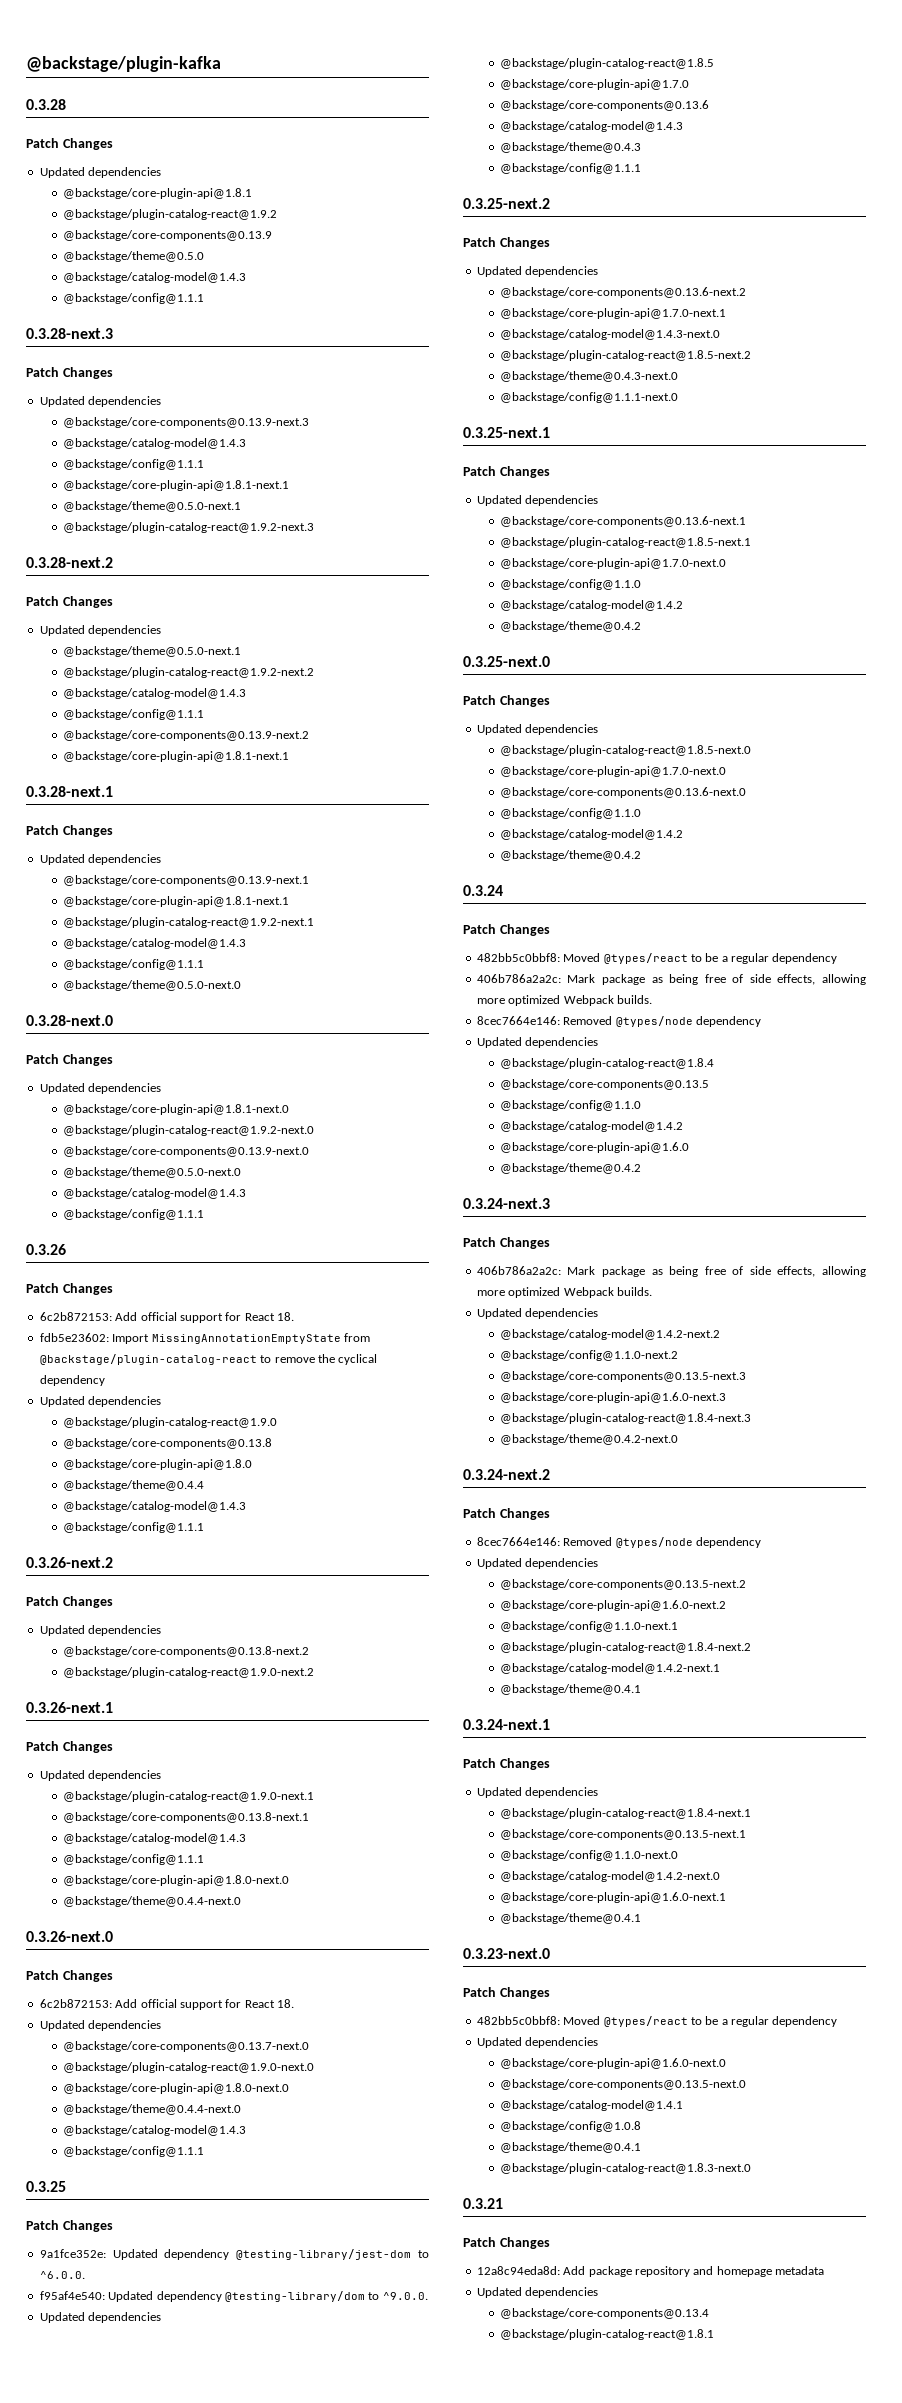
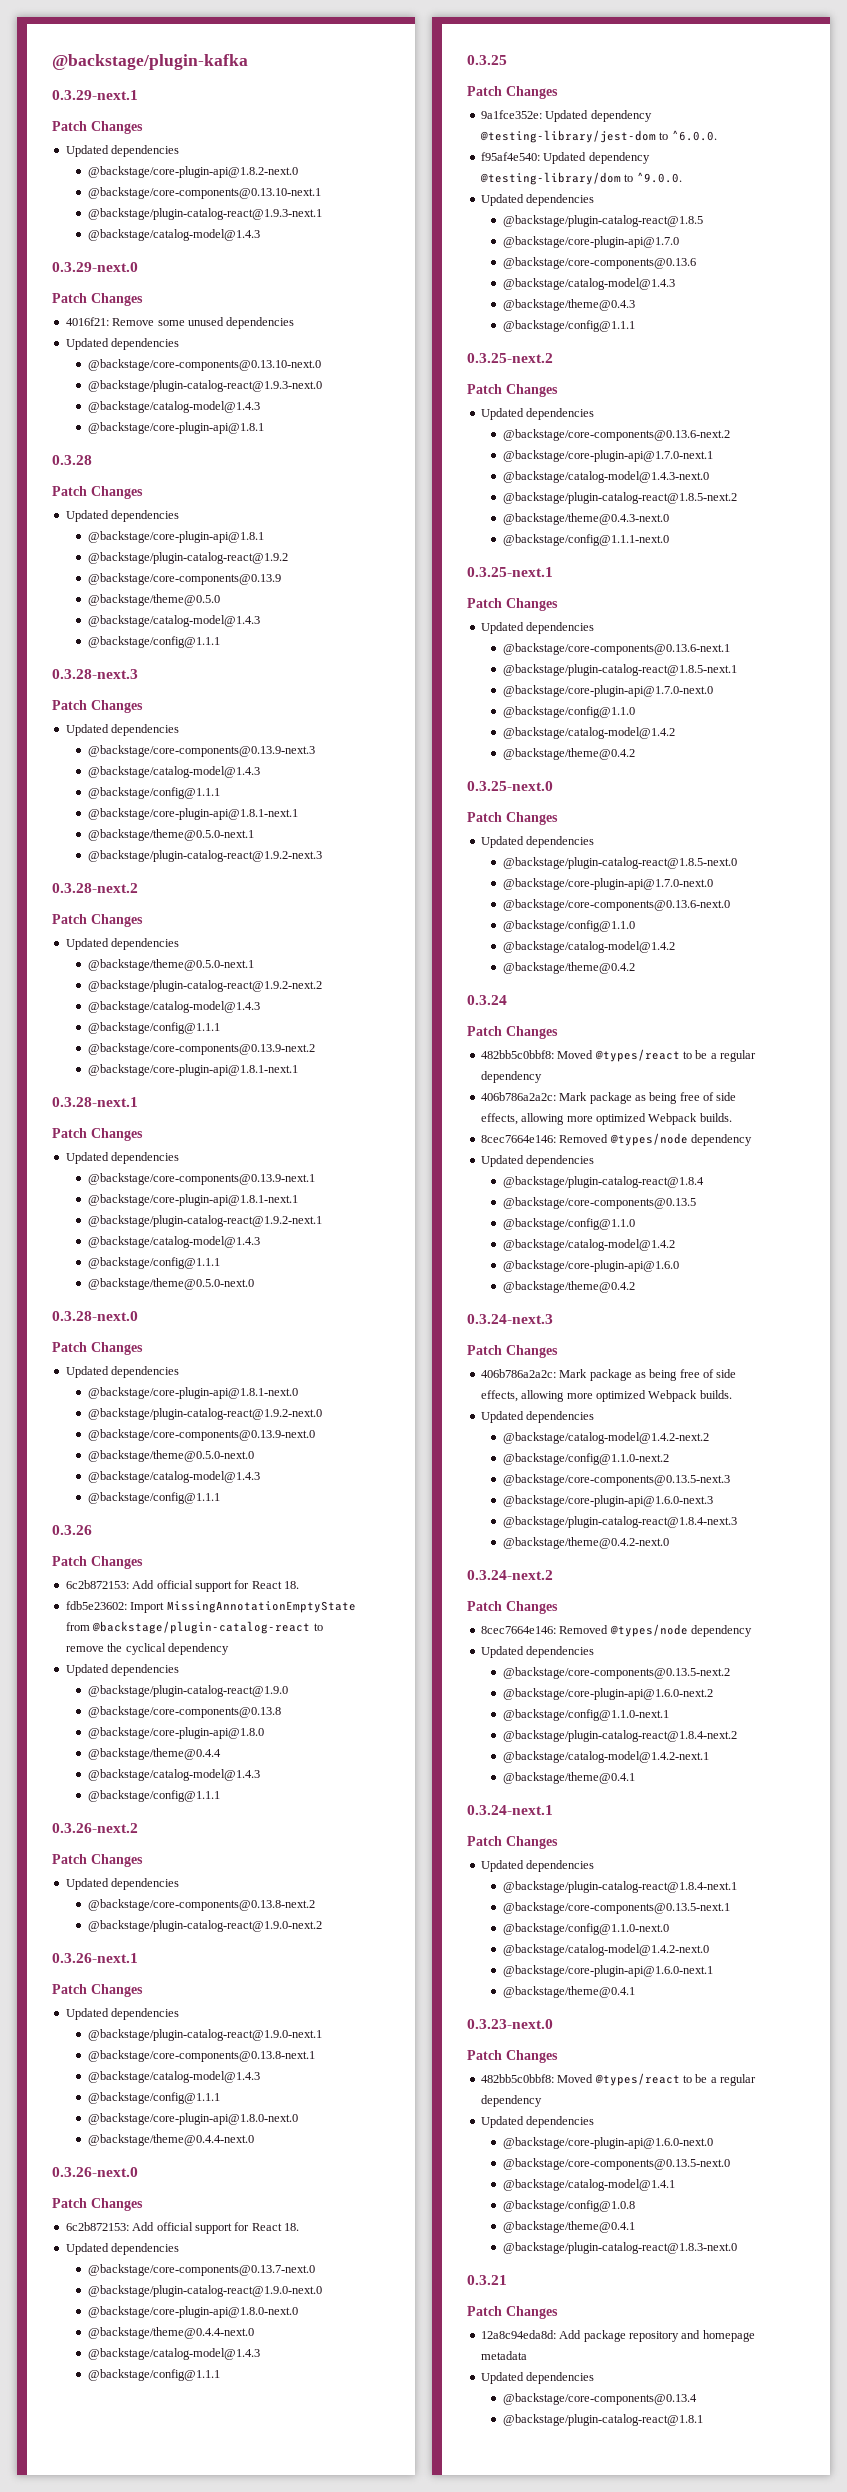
+ 0.3.29-next.1
+ Patch Changes
+ Updated dependencies
+ @backstage/core-plugin-api@1.8.2-next.0
+ @backstage/core-components@0.13.10-next.1
+ @backstage/plugin-catalog-react@1.9.3-next.1
+ @backstage/catalog-model@1.4.3
+ 0.3.29-next.0
+ Patch Changes
+ 4016f21: Remove some unused dependencies
+ Updated dependencies
+ @backstage/core-components@0.13.10-next.0
+ @backstage/plugin-catalog-react@1.9.3-next.0
+ @backstage/catalog-model@1.4.3
+ @backstage/core-plugin-api@1.8.1

